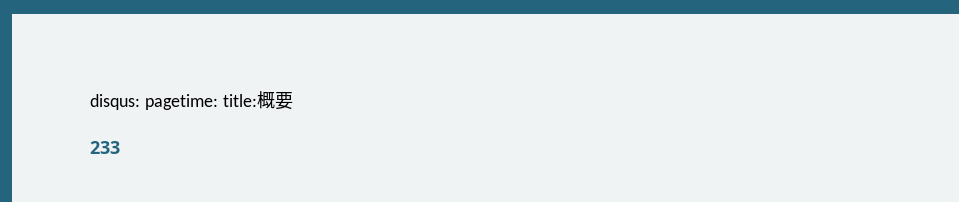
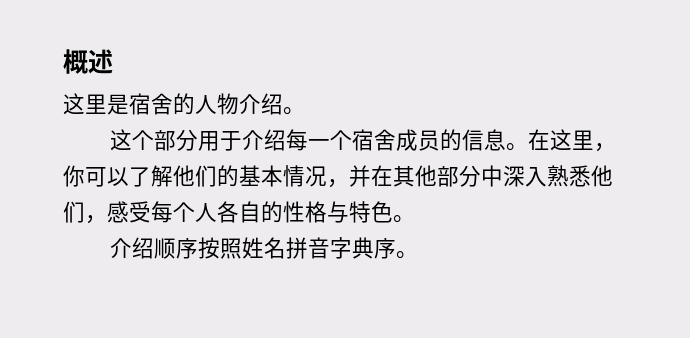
- disqus: pagetime: title:概要
- 233
+ 概述
+ 这里是宿舍的人物介绍。
+ 这个部分用于介绍每一个宿舍成员的信息。在这里，你可以了解他们的基本情况，并在其他部分中深入熟悉他们，感受每个人各自的性格与特色。
+ 介绍顺序按照姓名拼音字典序。

